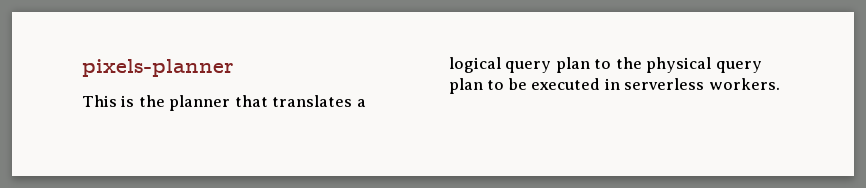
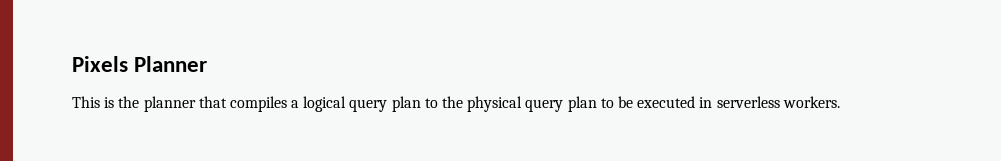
- pixels-planner
+ Pixels Planner
- This is the planner that translates a logical query plan to the physical query plan to be executed in serverless workers.
+ This is the planner that compiles a logical query plan to the physical query plan to be executed in serverless workers.

